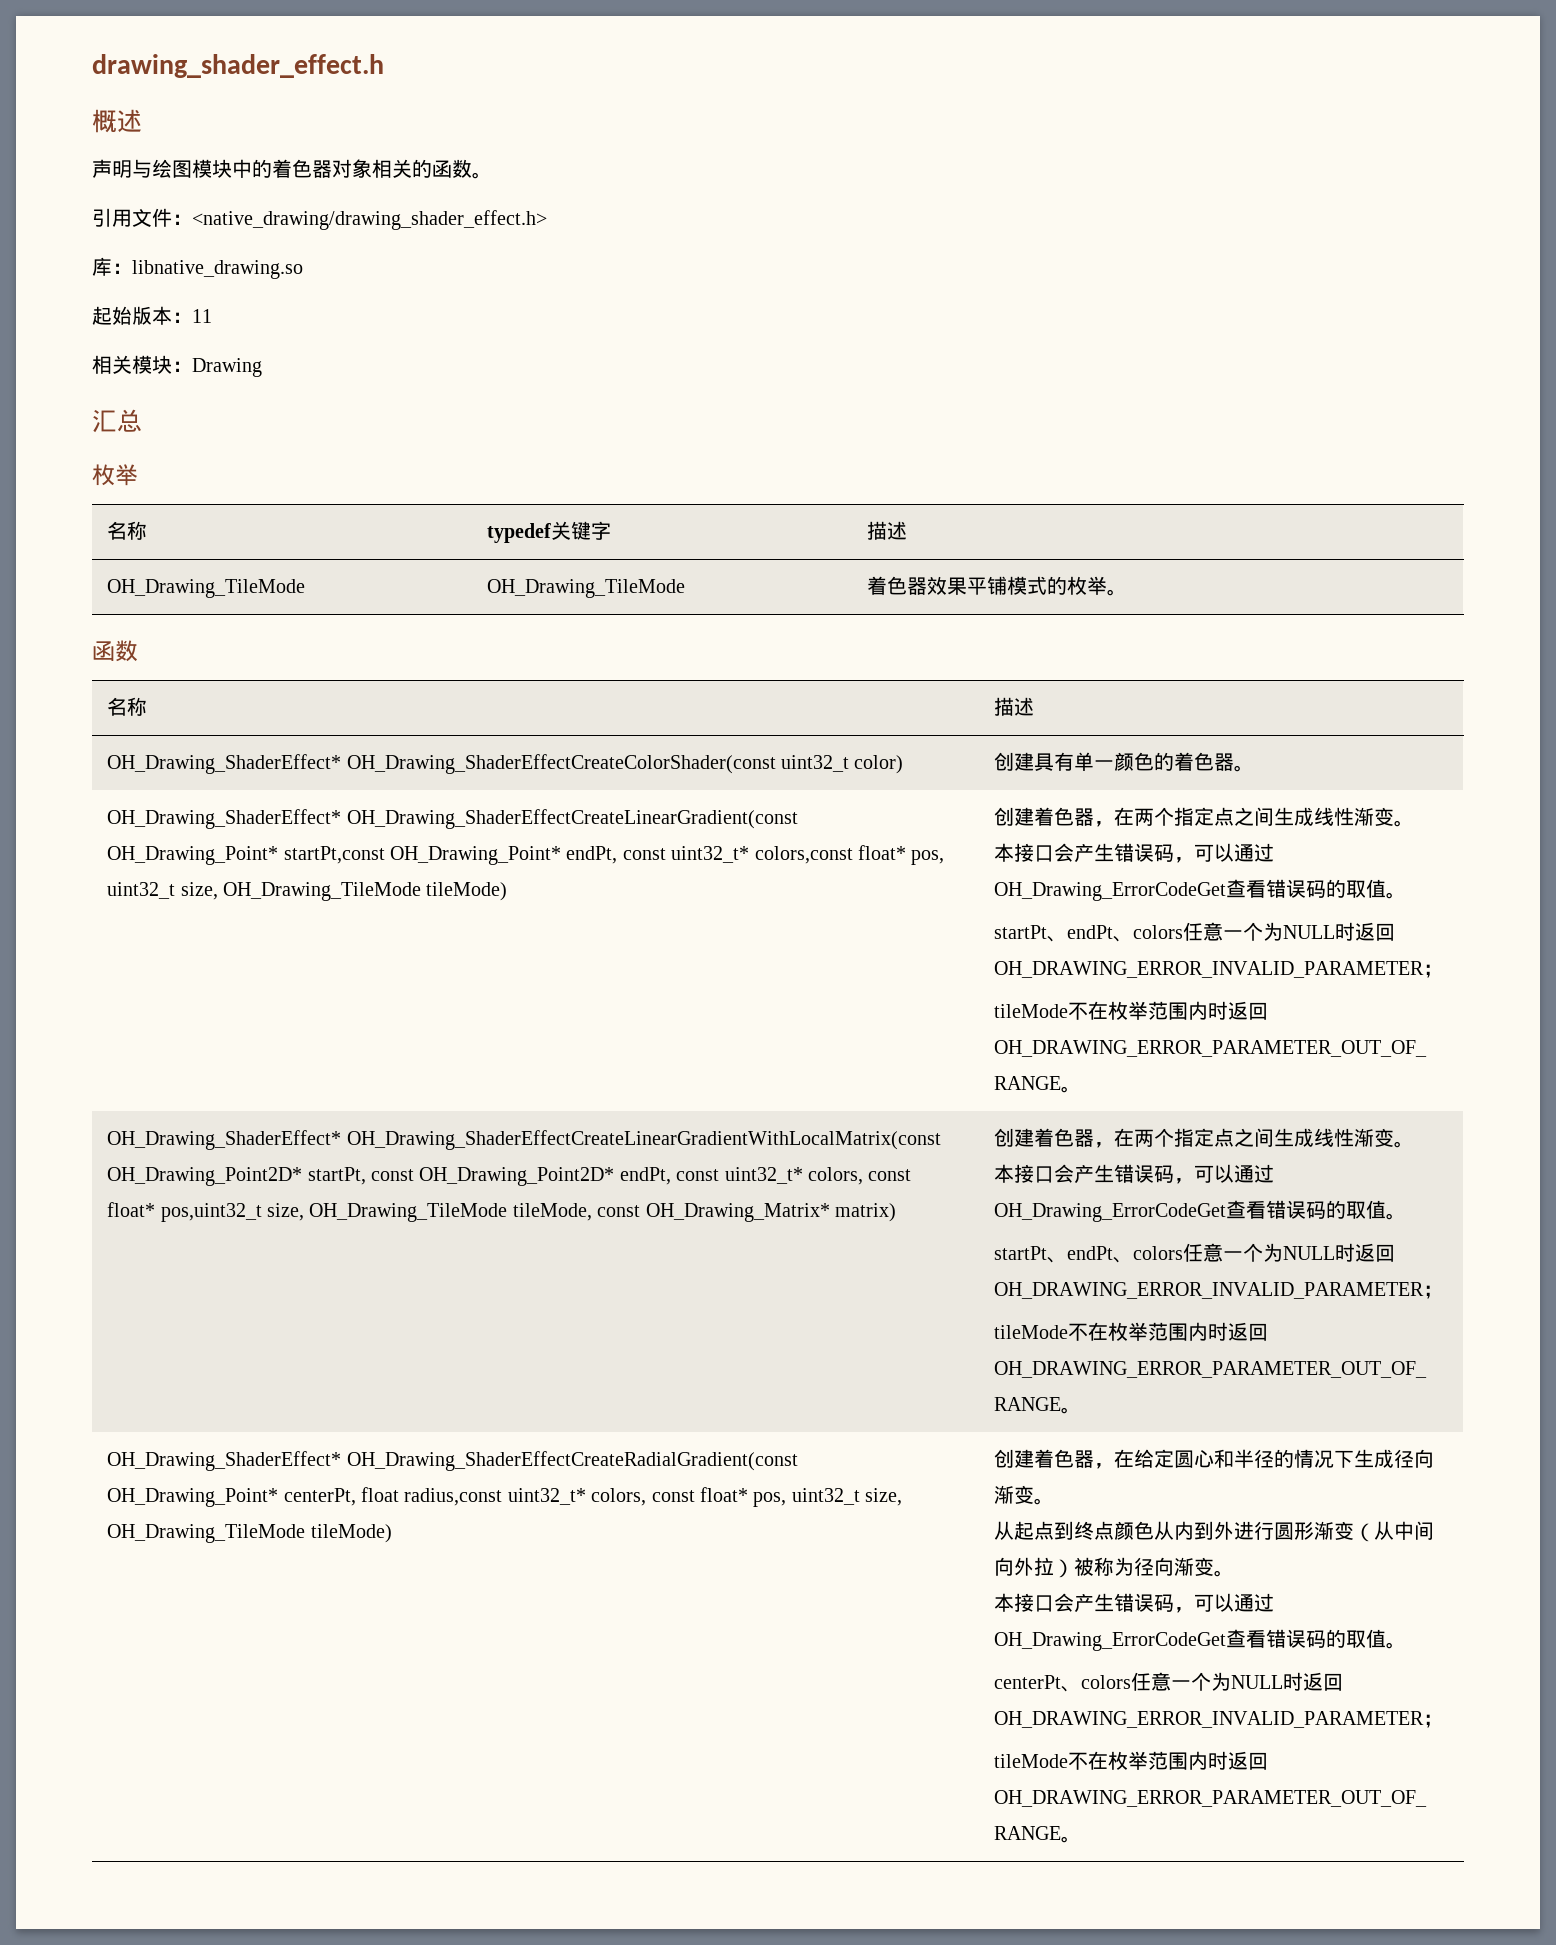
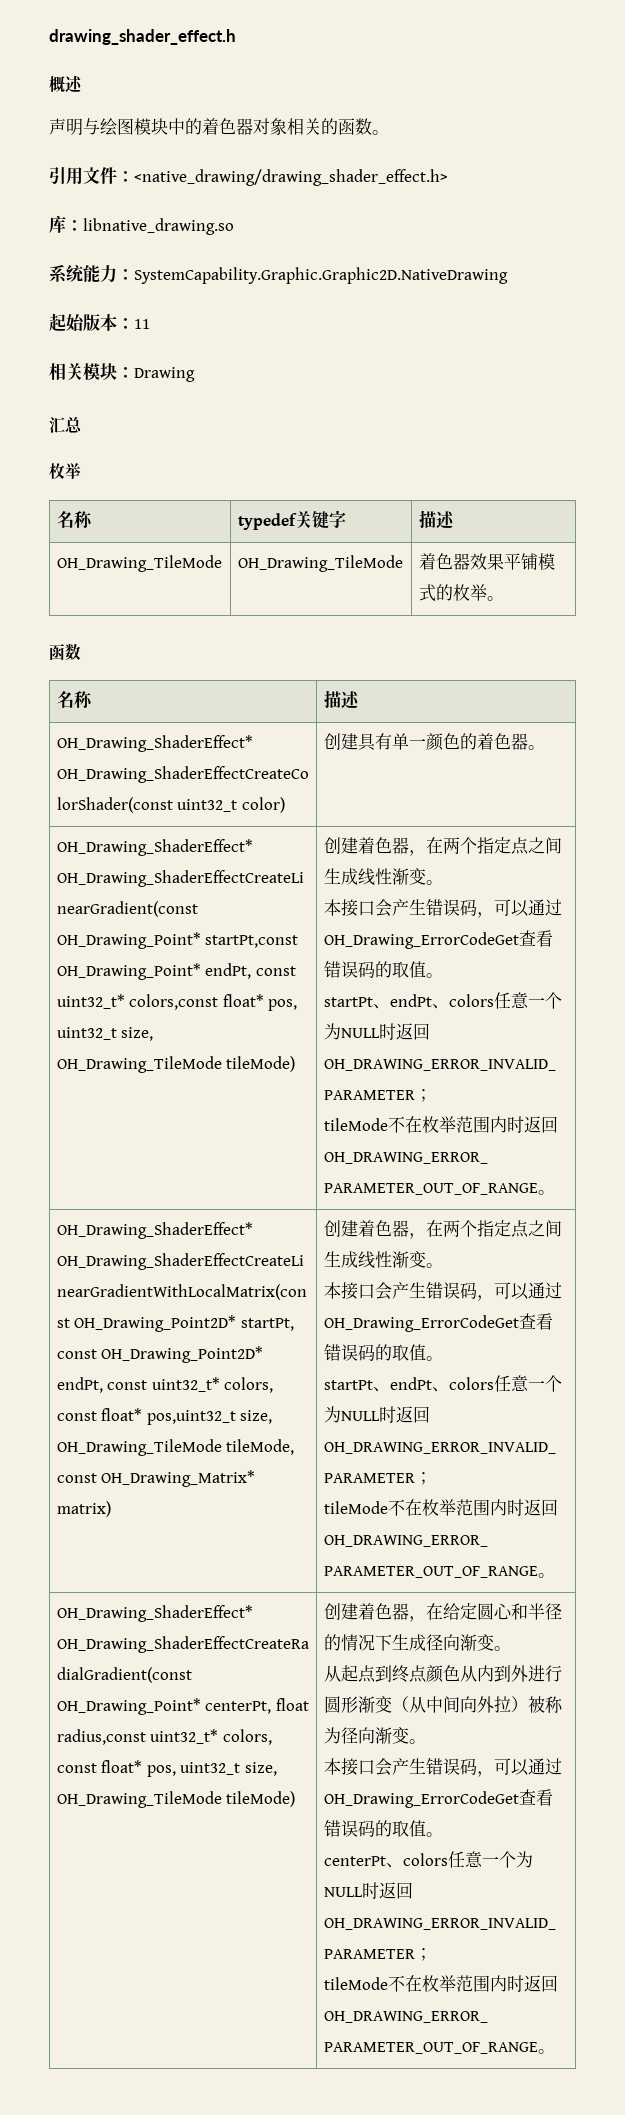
+ 系统能力：SystemCapability.Graphic.Graphic2D.NativeDrawing

